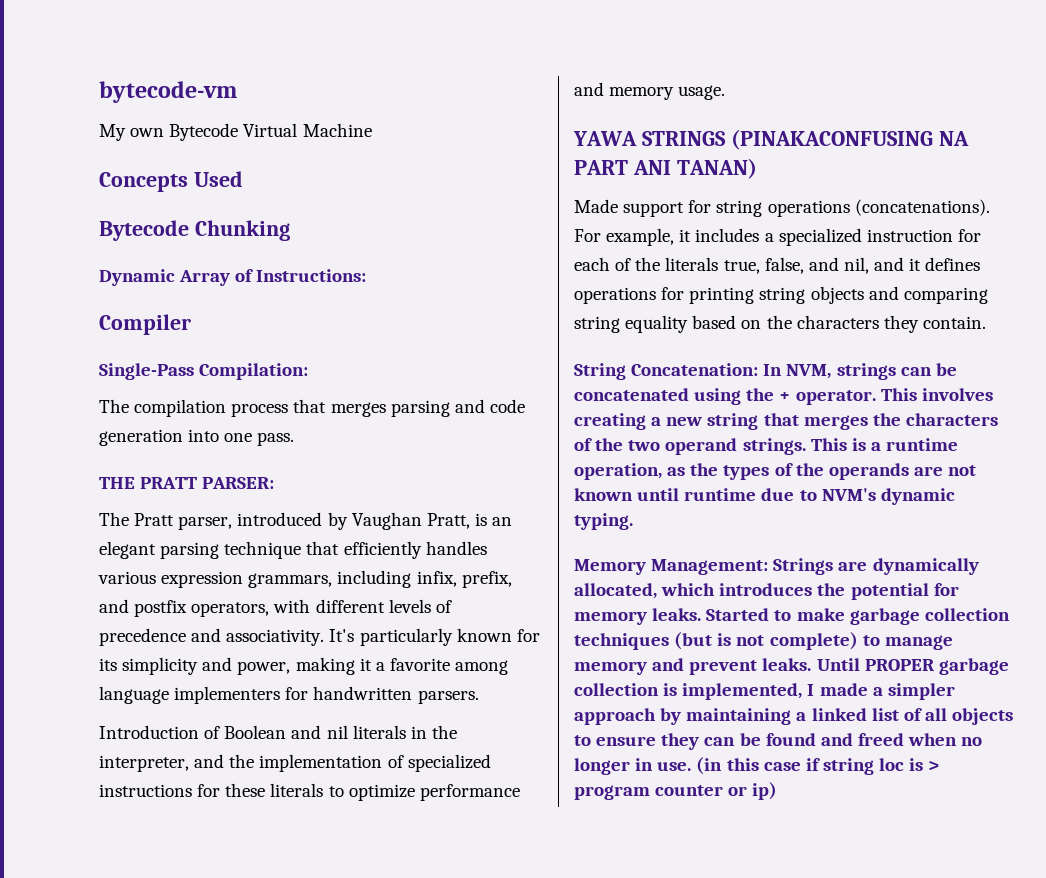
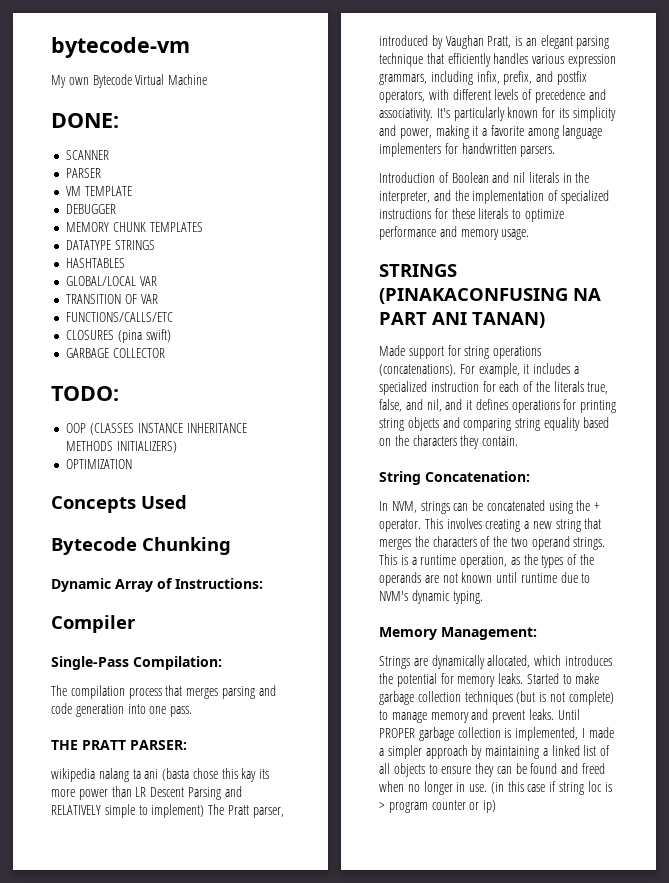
+ DONE:
+ SCANNER
+ PARSER
+ VM TEMPLATE
+ DEBUGGER
+ MEMORY CHUNK TEMPLATES
+ DATATYPE STRINGS
+ HASHTABLES
+ GLOBAL/LOCAL VAR
+ TRANSITION OF VAR
+ FUNCTIONS/CALLS/ETC
+ CLOSURES (pina swift)
+ GARBAGE COLLECTOR
+ TODO:
+ OOP (CLASSES INSTANCE INHERITANCE METHODS INITIALIZERS)
+ OPTIMIZATION
- The Pratt parser, introduced by Vaughan Pratt, is an elegant parsing technique that efficiently handles various expression grammars, including infix, prefix, and postfix operators, with different levels of precedence and associativity.
+ wikipedia nalang ta ani (basta chose this kay its more power than LR Descent Parsing and RELATIVELY simple to implement) The Pratt parser, introduced by Vaughan Pratt, is an elegant parsing technique that efficiently handles various expression grammars, including infix, prefix, and postfix operators, with different levels of precedence and associativity.
- YAWA STRINGS (PINAKACONFUSING NA PART ANI TANAN)
+ STRINGS (PINAKACONFUSING NA PART ANI TANAN)
- String Concatenation: In NVM, strings can be concatenated using the + operator.
+ String Concatenation:
+ In NVM, strings can be concatenated using the + operator.
- Memory Management: Strings are dynamically allocated, which introduces the potential for memory leaks.
+ Memory Management:
+ Strings are dynamically allocated, which introduces the potential for memory leaks.

